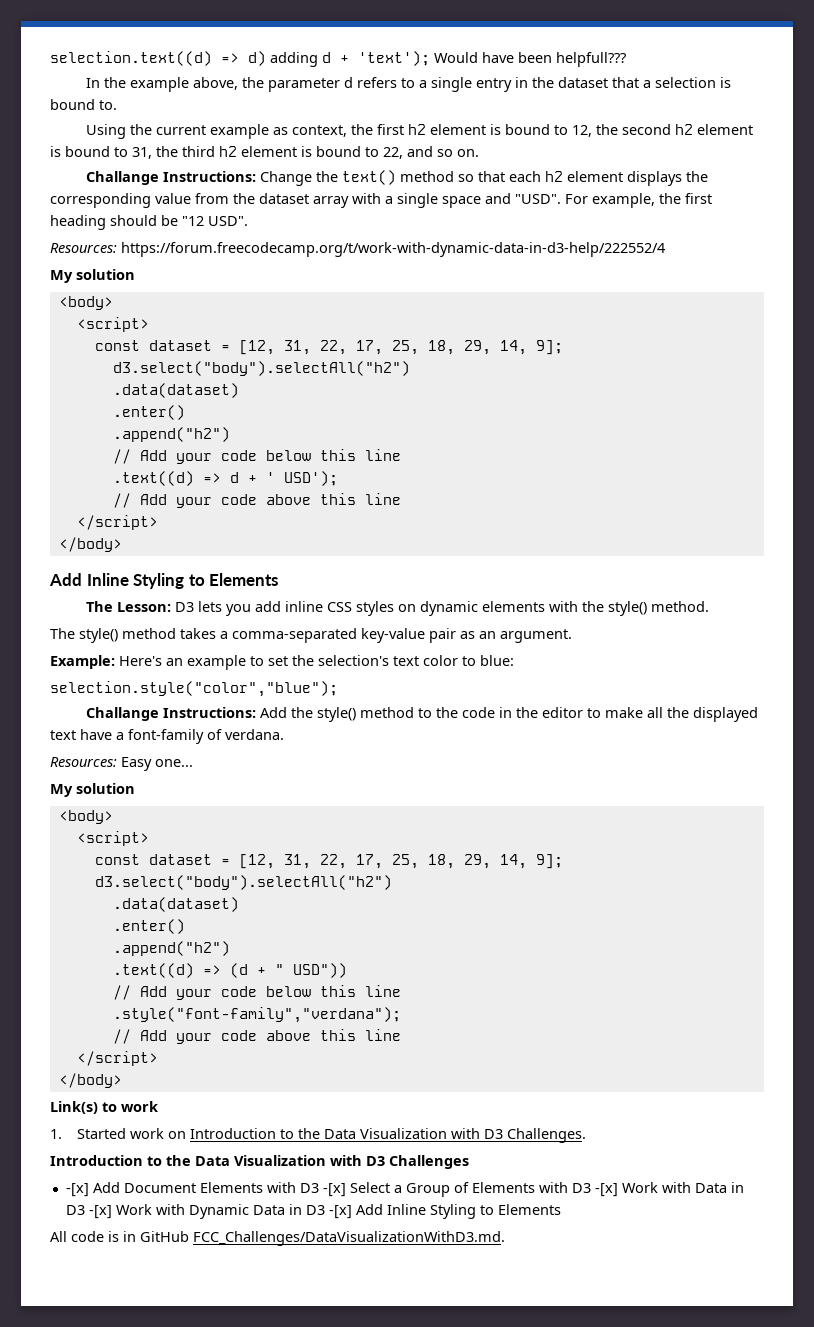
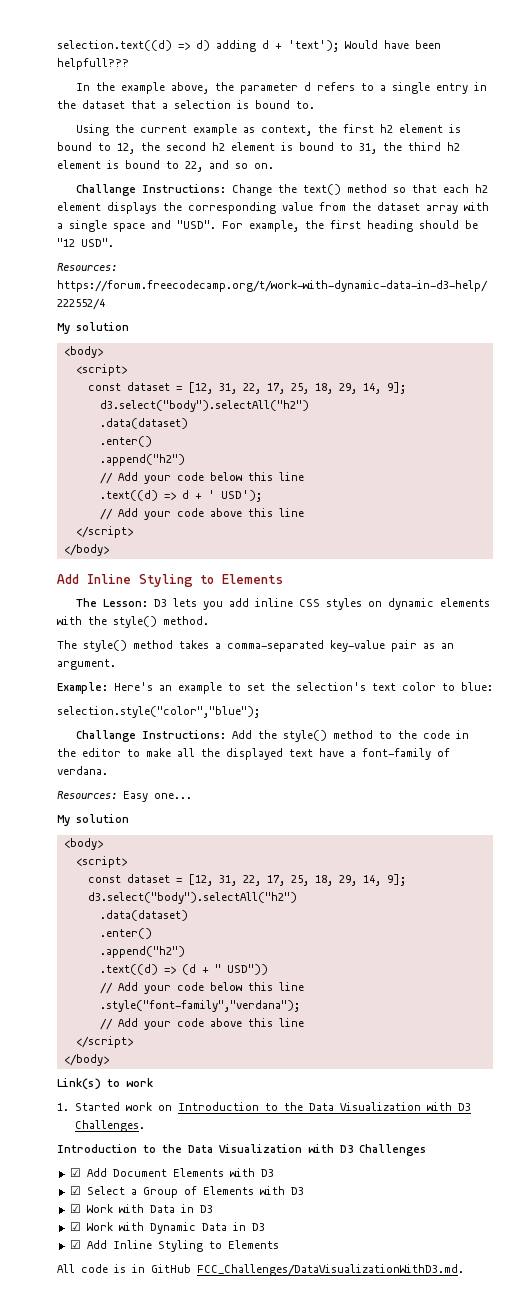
- -[x] Add Document Elements with D3 -[x] Select a Group of Elements with D3 -[x] Work with Data in D3 -[x] Work with Dynamic Data in D3 -[x] Add Inline Styling to Elements
+ ☑ Add Document Elements with D3
+ ☑ Select a Group of Elements with D3
+ ☑ Work with Data in D3
+ ☑ Work with Dynamic Data in D3
+ ☑ Add Inline Styling to Elements

